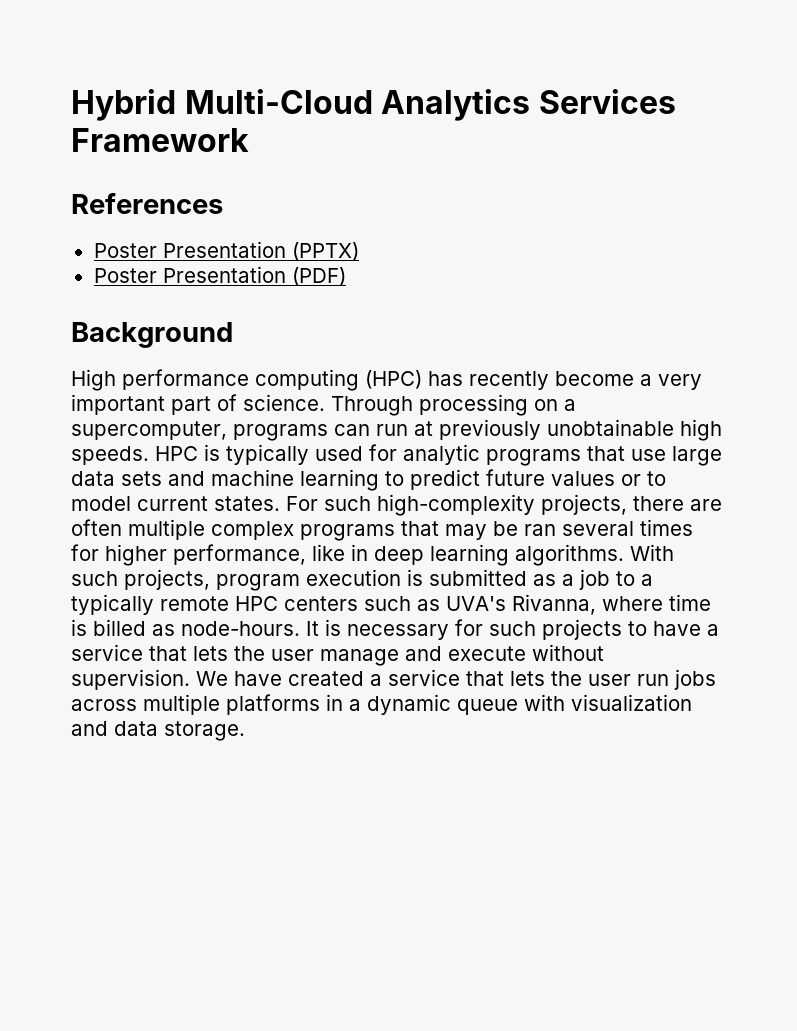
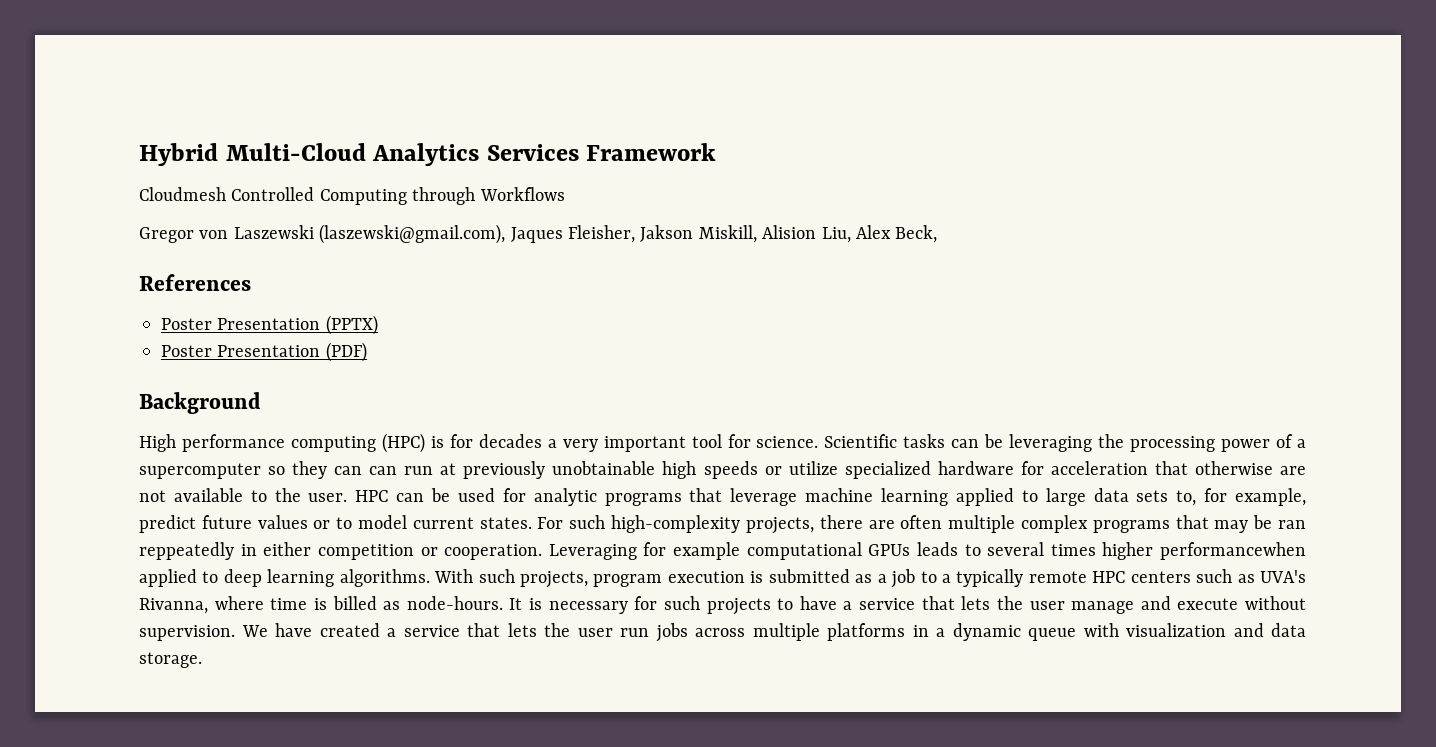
+ Cloudmesh Controlled Computing through Workflows
+ Gregor von Laszewski (laszewski@gmail.com), Jaques Fleisher, Jakson Miskill, Alision Liu, Alex Beck,
- High performance computing (HPC) has recently become a very important part of science. Through processing on a supercomputer, programs can run at previously unobtainable high speeds. HPC is typically used for analytic programs that use large data sets and machine learning to predict future values or to model current states.
+ High performance computing (HPC) is for decades a very important tool for science. Scientific tasks can be leveraging the processing power of a supercomputer so they can can run at previously unobtainable high speeds or utilize specialized hardware for acceleration that otherwise are not available to the user. HPC can be used for analytic programs that leverage machine learning applied to large data sets to, for example, predict future values or to model current states.
- For such high-complexity projects, there are often multiple complex programs that may be ran several times for higher performance, like in deep learning algorithms.
+ For such high-complexity projects, there are often multiple complex programs that may be ran reppeatedly in either competition or cooperation. Leveraging for example computational GPUs leads to several times higher performancewhen applied to deep learning algorithms.

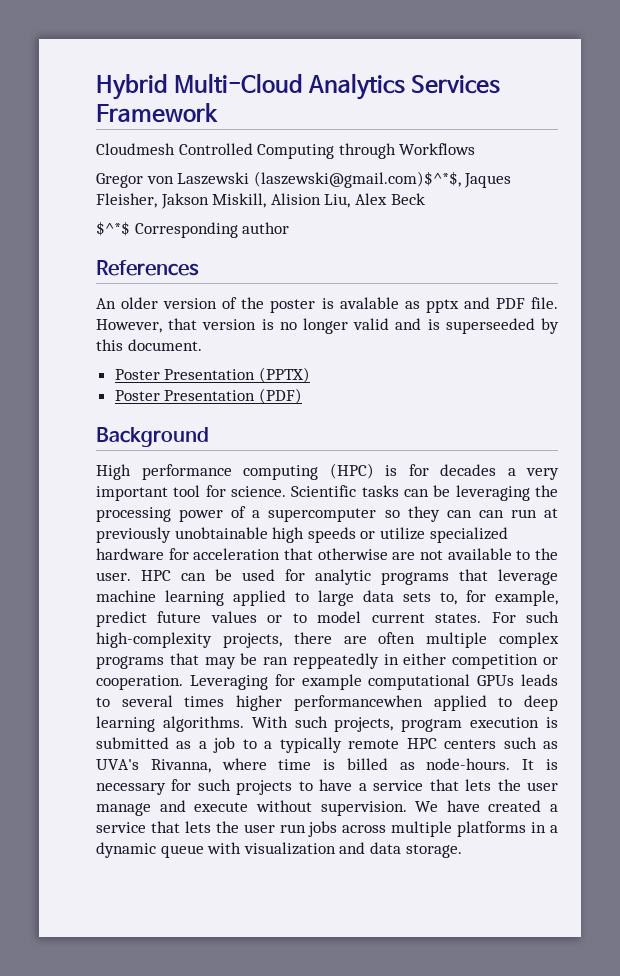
- Gregor von Laszewski (laszewski@gmail.com), Jaques Fleisher, Jakson Miskill, Alision Liu, Alex Beck,
+ Gregor von Laszewski (laszewski@gmail.com)$^*$, Jaques Fleisher, Jakson Miskill, Alision Liu, Alex Beck
+ $^*$ Corresponding author
  References
+ An older version of the poster is avalable as pptx and PDF file. However, that version is no longer valid and is superseeded by this document.

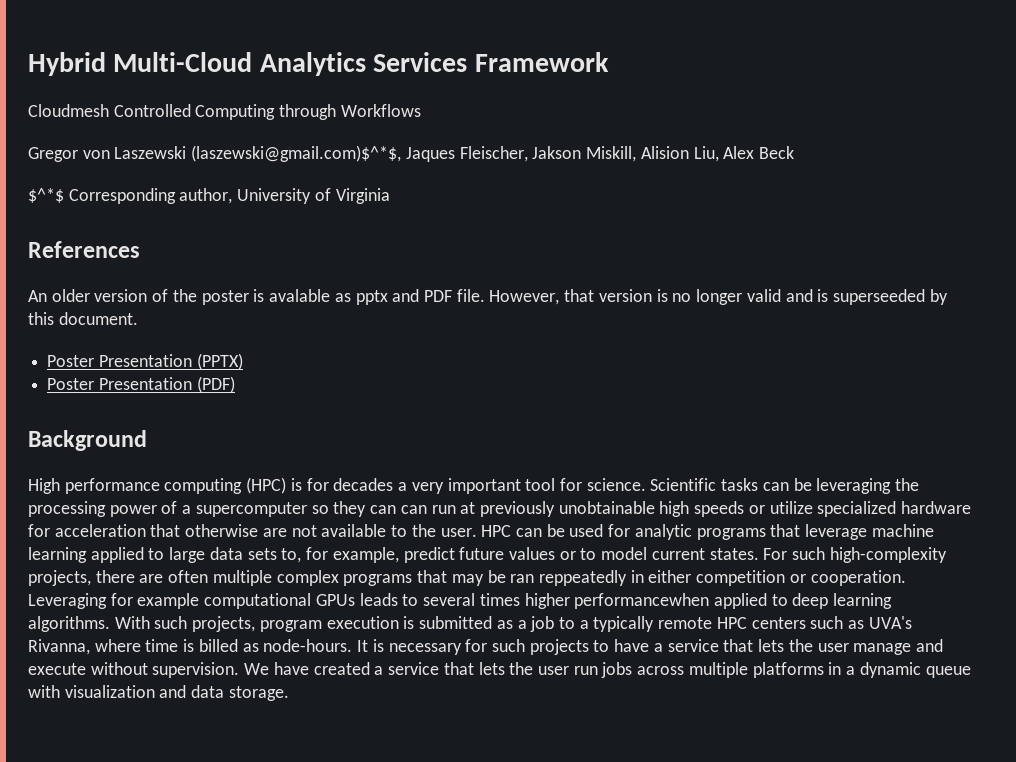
- Gregor von Laszewski (laszewski@gmail.com)$^*$, Jaques Fleisher, Jakson Miskill, Alision Liu, Alex Beck
+ Gregor von Laszewski (laszewski@gmail.com)$^*$, Jaques Fleischer, Jakson Miskill, Alision Liu, Alex Beck
- $^*$ Corresponding author
+ $^*$ Corresponding author, University of Virginia

